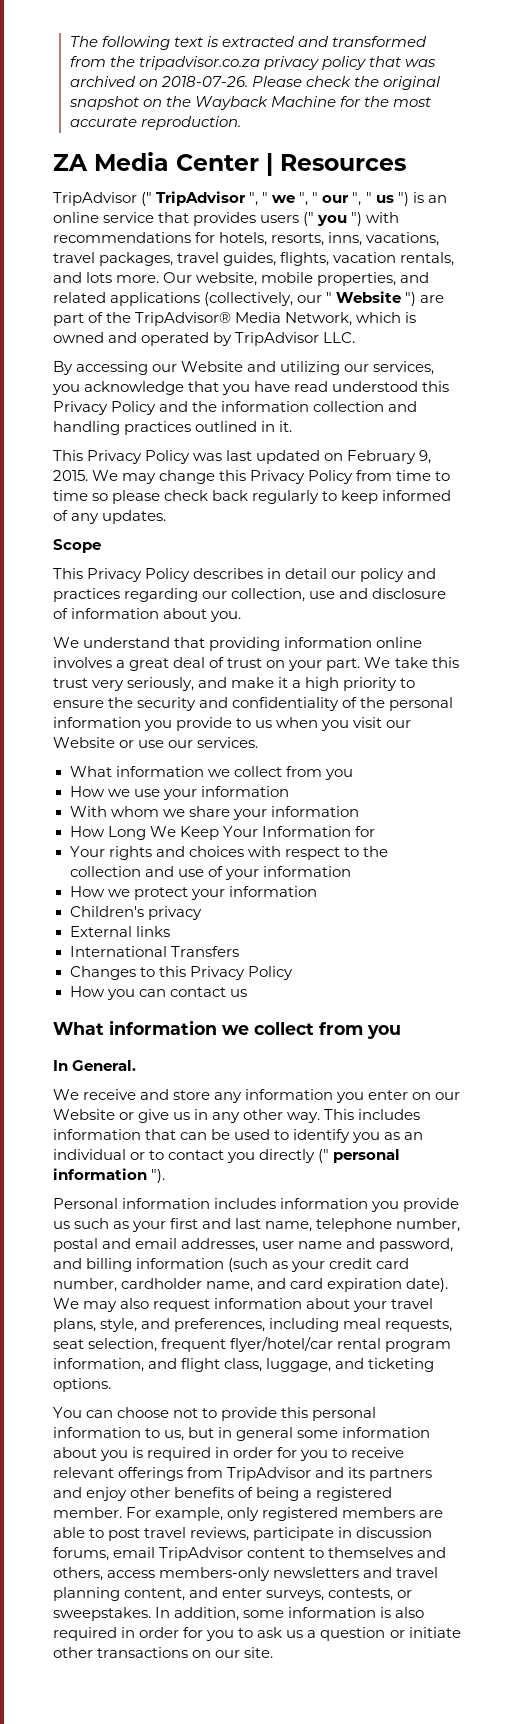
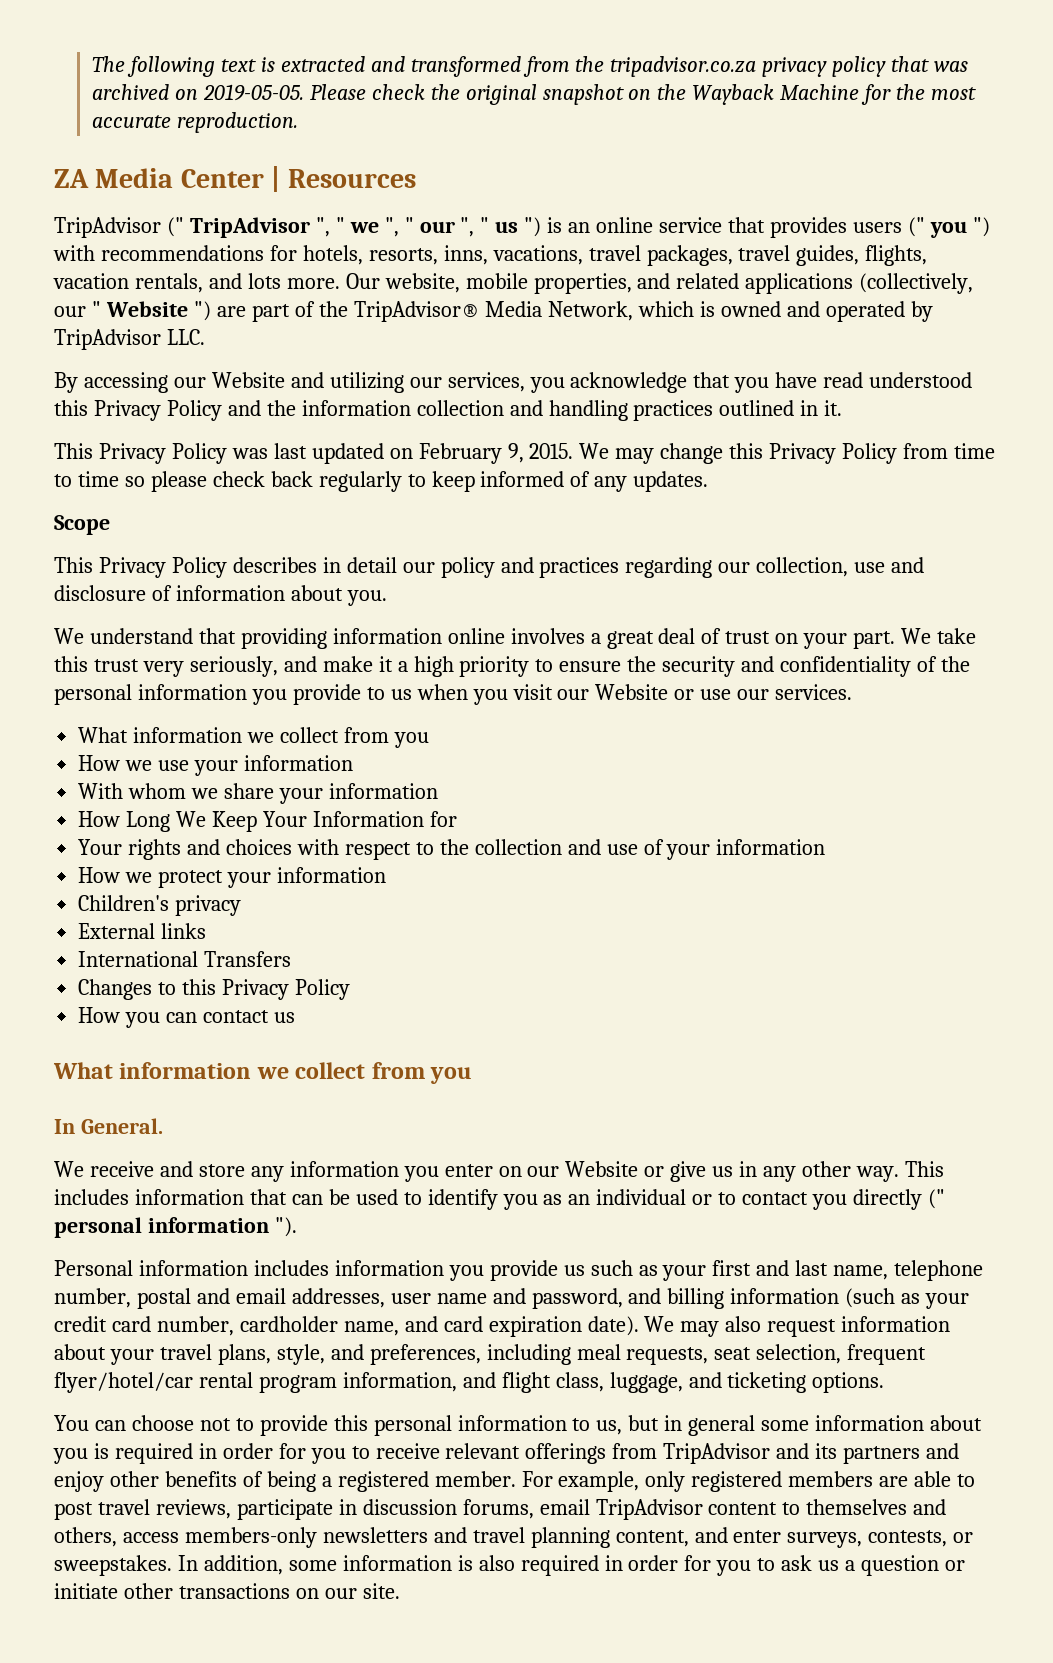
- The following text is extracted and transformed from the tripadvisor.co.za privacy policy that was archived on 2018-07-26.
+ The following text is extracted and transformed from the tripadvisor.co.za privacy policy that was archived on 2019-05-05.

